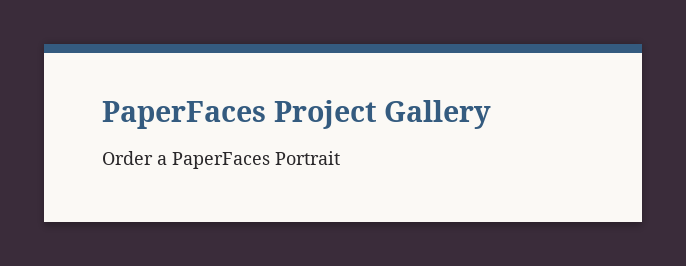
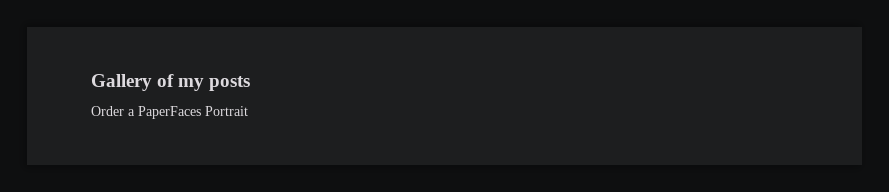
- PaperFaces Project Gallery
+ Gallery of my posts

